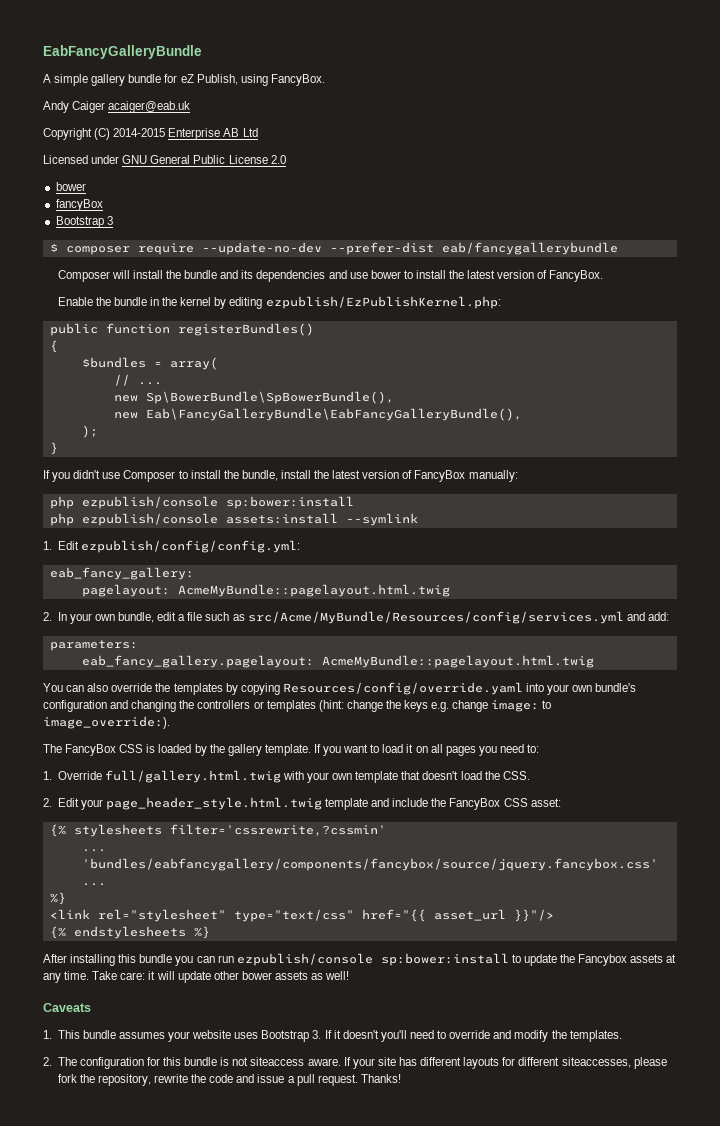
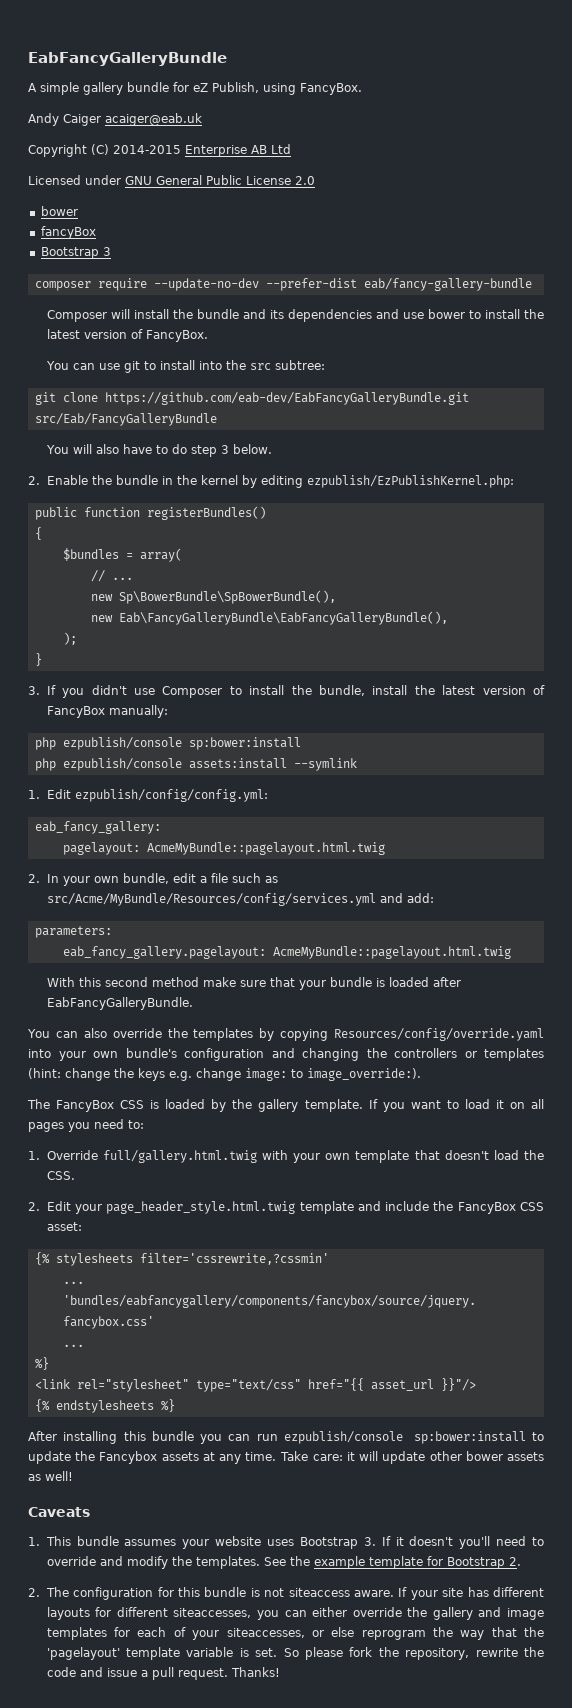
- $ composer require --update-no-dev --prefer-dist eab/fancygallerybundle
+ composer require --update-no-dev --prefer-dist eab/fancy-gallery-bundle
- Enable the bundle in the kernel by editing ezpublish/EzPublishKernel.php:
+ You can use git to install into the src subtree:
+ git clone https://github.com/eab-dev/EabFancyGalleryBundle.git src/Eab/FancyGalleryBundle
+ You will also have to do step 3 below.
+ 2. Enable the bundle in the kernel by editing ezpublish/EzPublishKernel.php:
- If you didn't use Composer to install the bundle, install the latest version of FancyBox manually:
+ 3. If you didn't use Composer to install the bundle, install the latest version of FancyBox manually:
+ With this second method make sure that your bundle is loaded after EabFancyGalleryBundle.
+ See the example template for Bootstrap 2.
- If your site has different layouts for different siteaccesses, please fork the repository, rewrite the code and issue a pull request.
+ If your site has different layouts for different siteaccesses, you can either override the gallery and image templates for each of your siteaccesses, or else reprogram the way that the 'pagelayout' template variable is set. So please fork the repository, rewrite the code and issue a pull request.

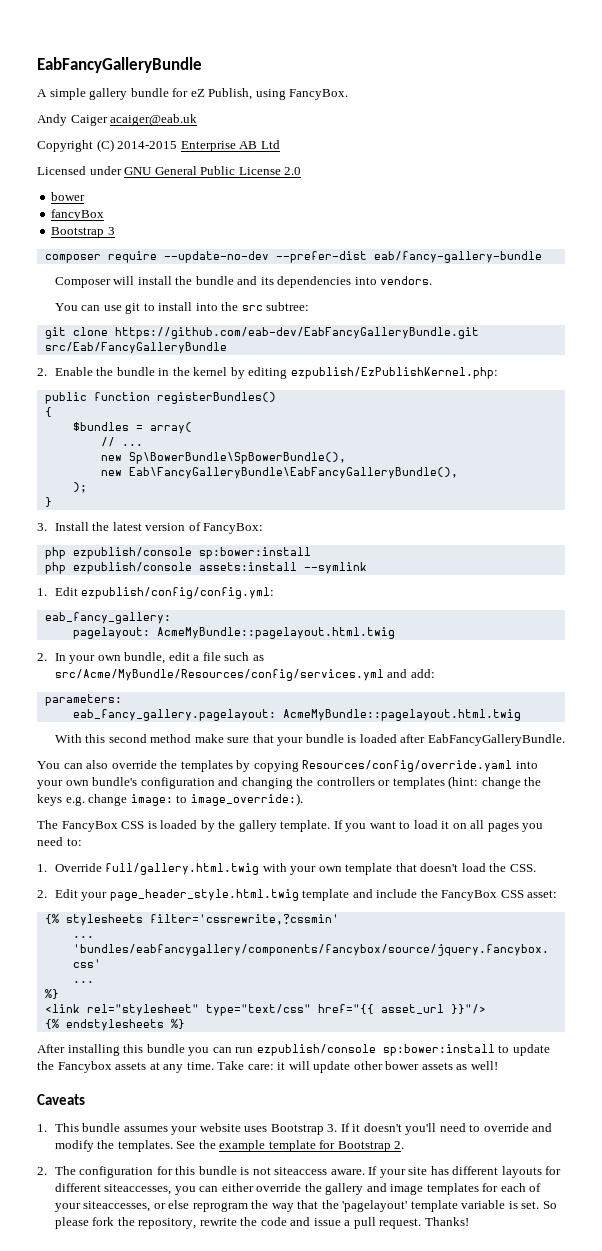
- Composer will install the bundle and its dependencies and use bower to install the latest version of FancyBox.
+ Composer will install the bundle and its dependencies into vendors.
- You will also have to do step 3 below.
- 3. If you didn't use Composer to install the bundle, install the latest version of FancyBox manually:
+ 3. Install the latest version of FancyBox:

